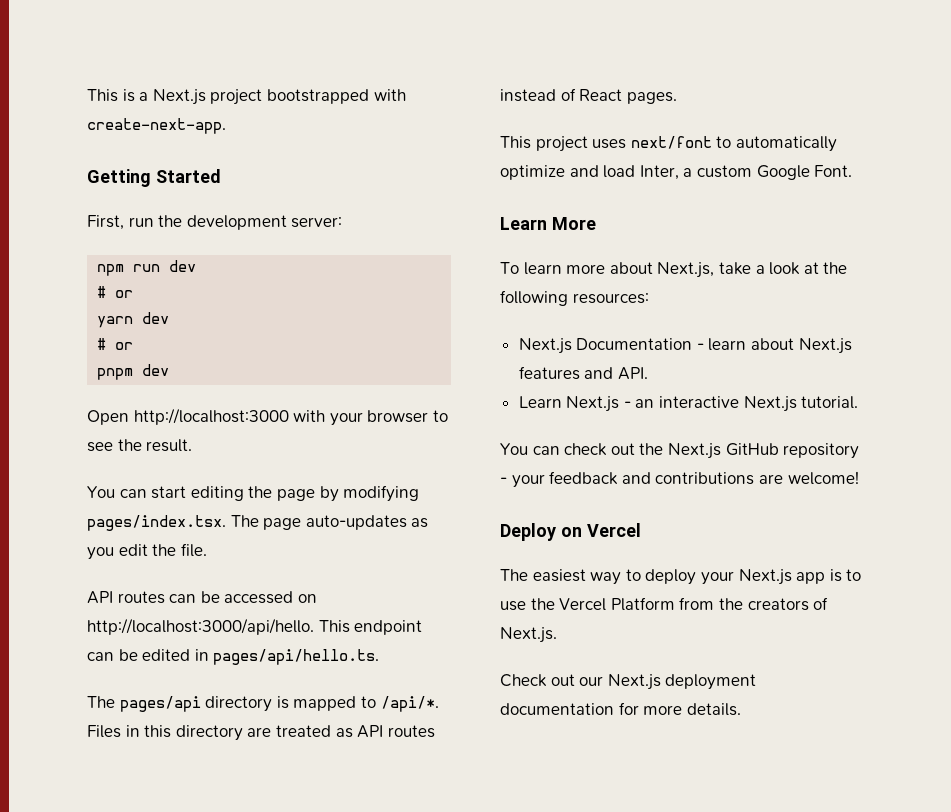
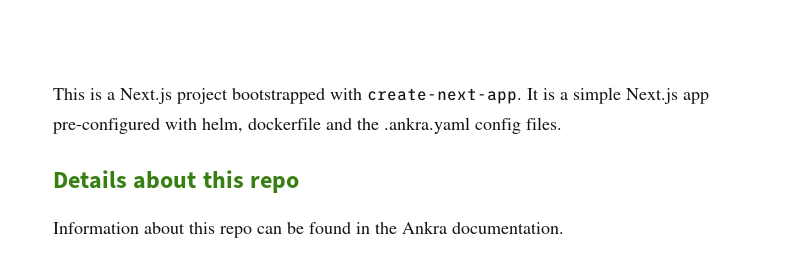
- This is a Next.js project bootstrapped with create-next-app.
- Getting Started
- First, run the development server:
- npm run dev
- # or
- yarn dev
- # or
- pnpm dev
- Open http://localhost:3000 with your browser to see the result.
- You can start editing the page by modifying pages/index.tsx. The page auto-updates as you edit the file.
- API routes can be accessed on http://localhost:3000/api/hello. This endpoint can be edited in pages/api/hello.ts.
- The pages/api directory is mapped to /api/*. Files in this directory are treated as API routes instead of React pages.
- This project uses next/font to automatically optimize and load Inter, a custom Google Font.
- Learn More
- To learn more about Next.js, take a look at the following resources:
- Next.js Documentation - learn about Next.js features and API.
- Learn Next.js - an interactive Next.js tutorial.
- You can check out the Next.js GitHub repository - your feedback and contributions are welcome!
- Deploy on Vercel
- The easiest way to deploy your Next.js app is to use the Vercel Platform from the creators of Next.js.
- Check out our Next.js deployment documentation for more details.
+ This is a Next.js project bootstrapped with create-next-app. It is a simple Next.js app pre-configured with helm, dockerfile and the .ankra.yaml config files.
+ Details about this repo
+ Information about this repo can be found in the Ankra documentation.

